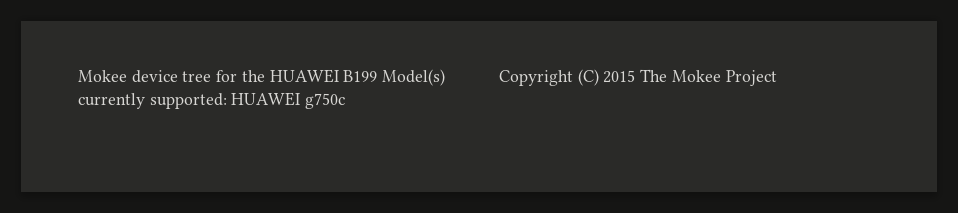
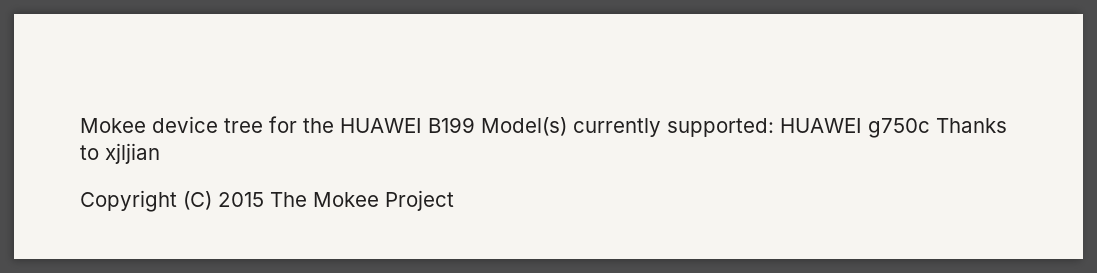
- Mokee device tree for the HUAWEI B199 Model(s) currently supported: HUAWEI g750c
+ Mokee device tree for the HUAWEI B199 Model(s) currently supported: HUAWEI g750c Thanks to xjljian

